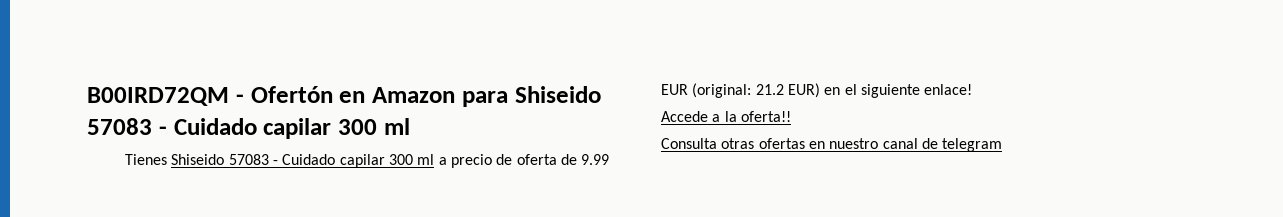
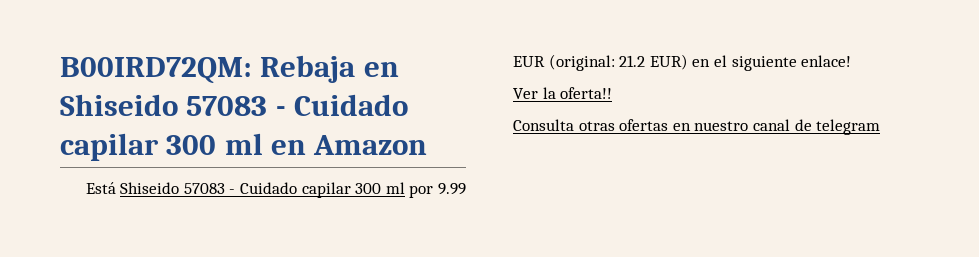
- B00IRD72QM - Ofertón en Amazon para Shiseido 57083 - Cuidado capilar 300 ml
- Tienes Shiseido 57083 - Cuidado capilar 300 ml a precio de oferta de 9.99 EUR (original: 21.2 EUR) en el siguiente enlace!
+ B00IRD72QM: Rebaja en Shiseido 57083 - Cuidado capilar 300 ml en Amazon
+ Está Shiseido 57083 - Cuidado capilar 300 ml por 9.99 EUR (original: 21.2 EUR) en el siguiente enlace!
- Accede a la oferta!!
+ Ver la oferta!!

